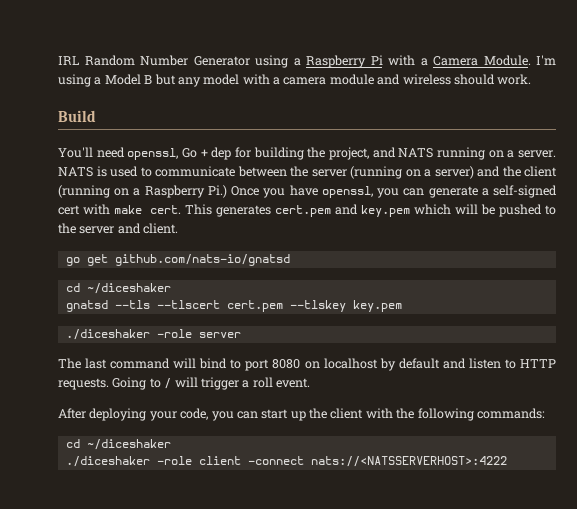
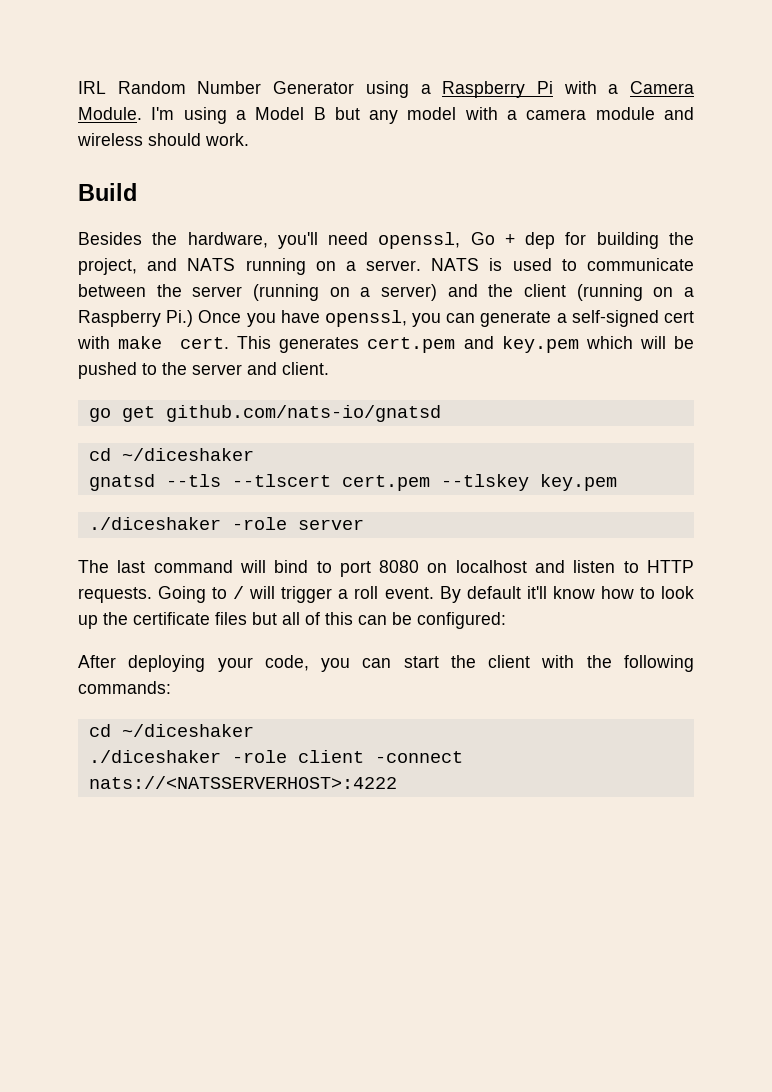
- You'll need openssl, Go + dep for building the project, and NATS running on a server.
+ Besides the hardware, you'll need openssl, Go + dep for building the project, and NATS running on a server.
- The last command will bind to port 8080 on localhost by default and listen to HTTP requests.
+ The last command will bind to port 8080 on localhost and listen to HTTP requests.
+ By default it'll know how to look up the certificate files but all of this can be configured:
- After deploying your code, you can start up the client with the following commands:
+ After deploying your code, you can start the client with the following commands:

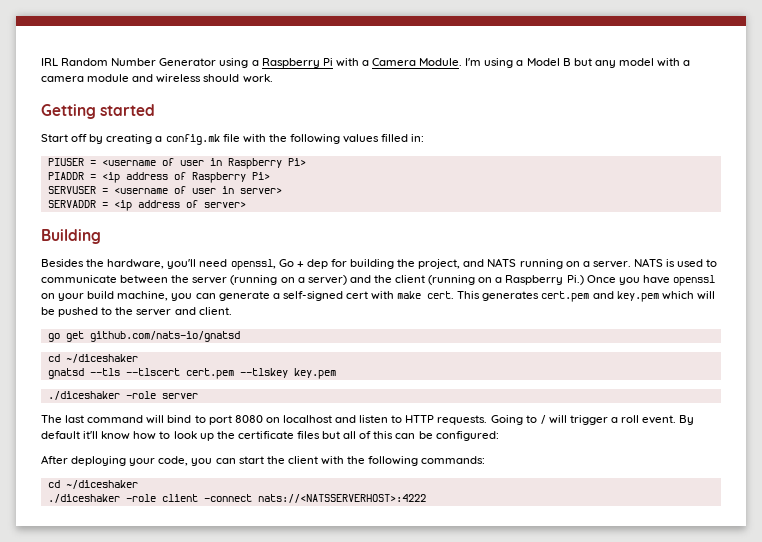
- Build
+ Getting started
+ Start off by creating a config.mk file with the following values filled in:
+ PIUSER = <username of user in Raspberry Pi>
+ PIADDR = <ip address of Raspberry Pi>
+ SERVUSER = <username of user in server>
+ SERVADDR = <ip address of server>
+ Building
- NATS is used to communicate between the server (running on a server) and the client (running on a Raspberry Pi.) Once you have openssl, you can generate a self-signed cert with make cert.
+ NATS is used to communicate between the server (running on a server) and the client (running on a Raspberry Pi.) Once you have openssl on your build machine, you can generate a self-signed cert with make cert.

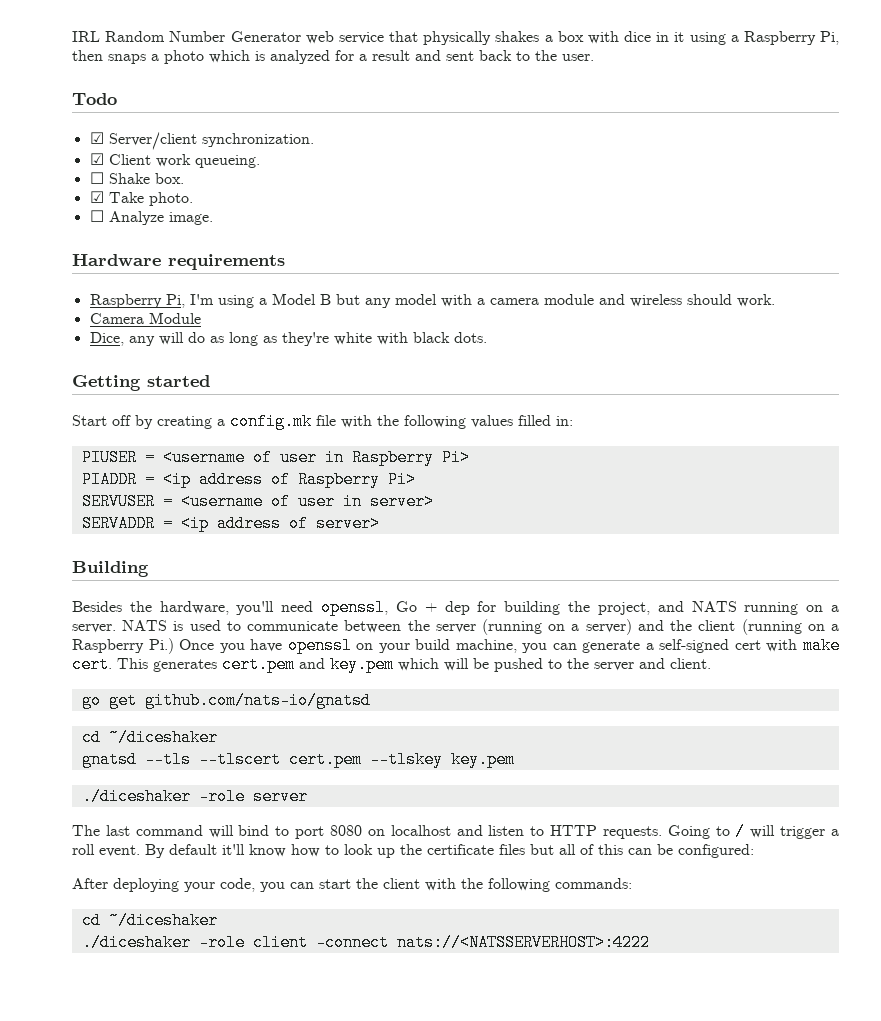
- IRL Random Number Generator using a Raspberry Pi with a Camera Module. I'm using a Model B but any model with a camera module and wireless should work.
+ IRL Random Number Generator web service that physically shakes a box with dice in it using a Raspberry Pi, then snaps a photo which is analyzed for a result and sent back to the user.
+ Todo
+ ☑ Server/client synchronization.
+ ☑ Client work queueing.
+ ☐ Shake box.
+ ☑ Take photo.
+ ☐ Analyze image.
+ Hardware requirements
+ Raspberry Pi, I'm using a Model B but any model with a camera module and wireless should work.
+ Camera Module
+ Dice, any will do as long as they're white with black dots.

